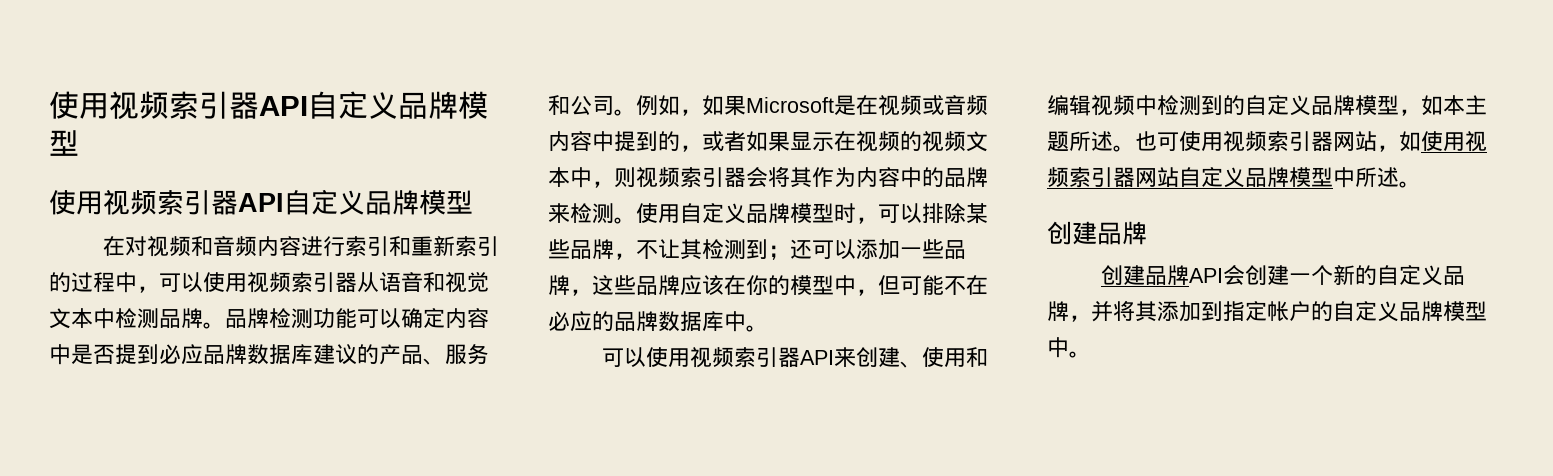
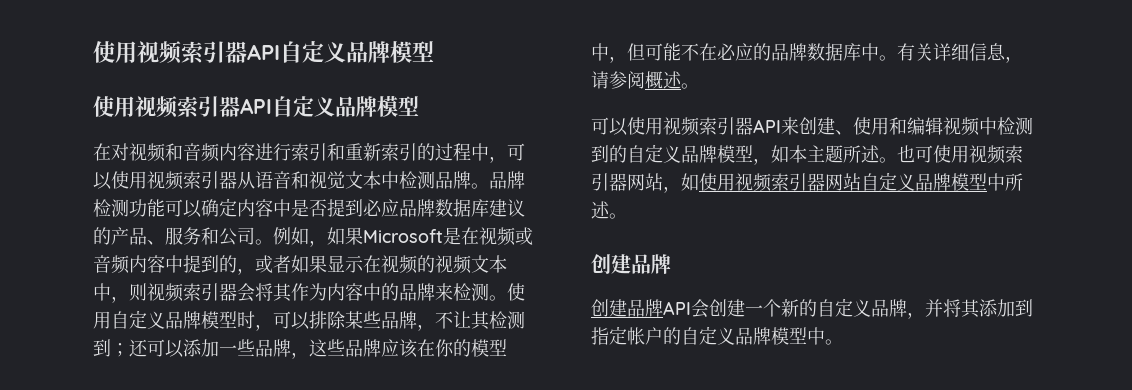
+ 有关详细信息，请参阅概述。

